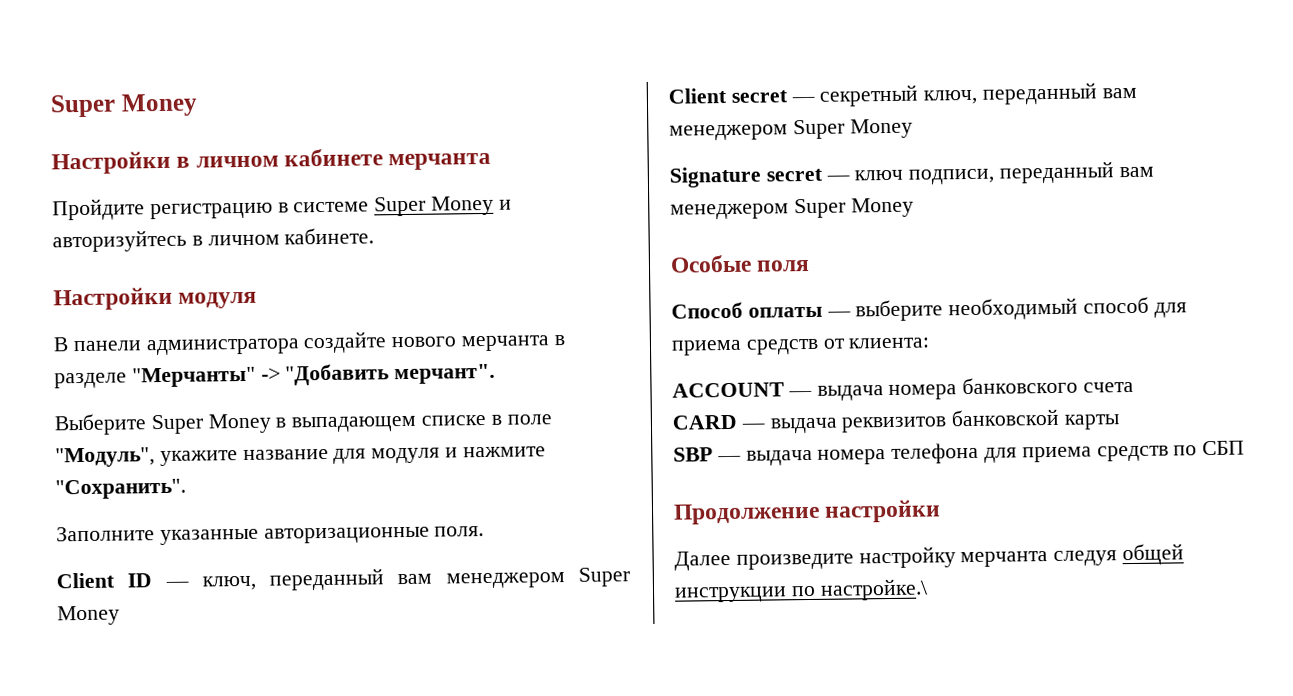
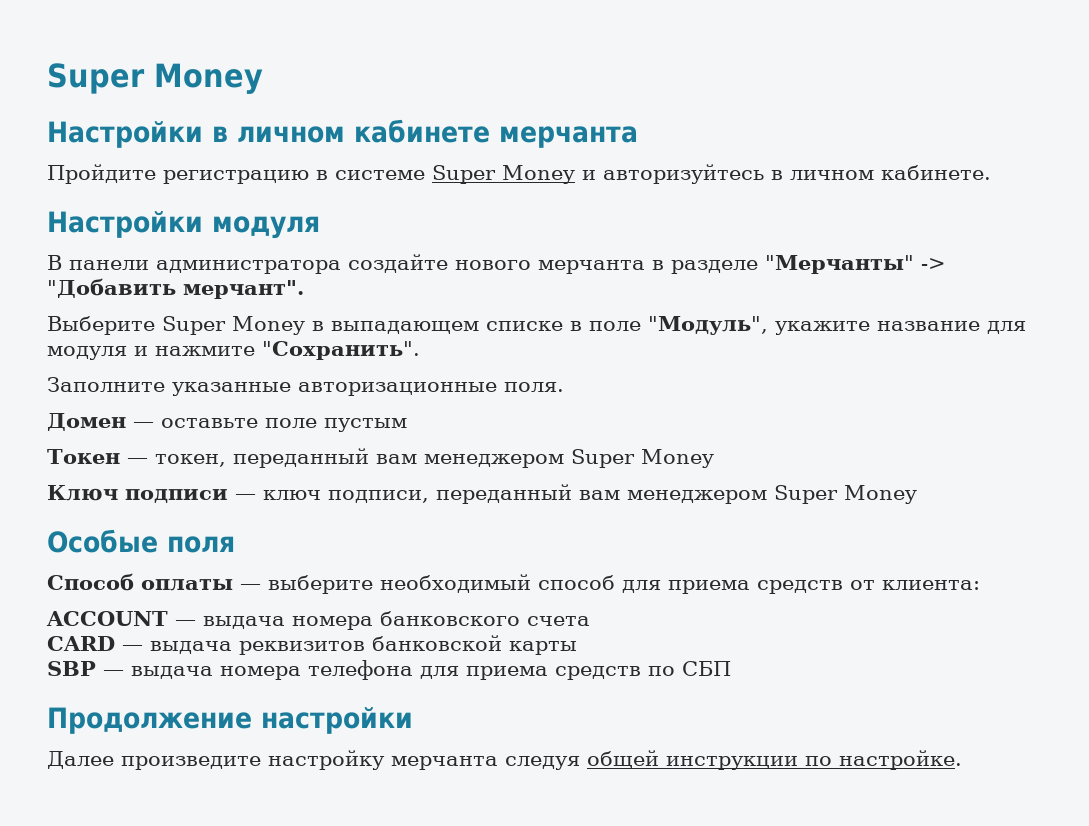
- Client ID — ключ, переданный вам менеджером Super Money
- Client secret — секретный ключ, переданный вам менеджером Super Money
- Signature secret — ключ подписи, переданный вам менеджером Super Money
+ Домен — оставьте поле пустым
+ Токен — токен, переданный вам менеджером Super Money
+ Ключ подписи — ключ подписи, переданный вам менеджером Super Money
- Далее произведите настройку мерчанта следуя общей инструкции по настройке.\
+ Далее произведите настройку мерчанта следуя общей инструкции по настройке.

